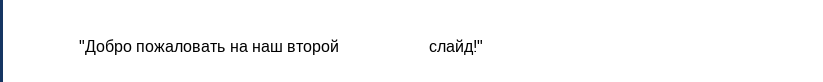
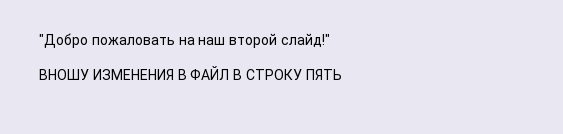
+ ВНОШУ ИЗМЕНЕНИЯ В ФАЙЛ В СТРОКУ ПЯТЬ

